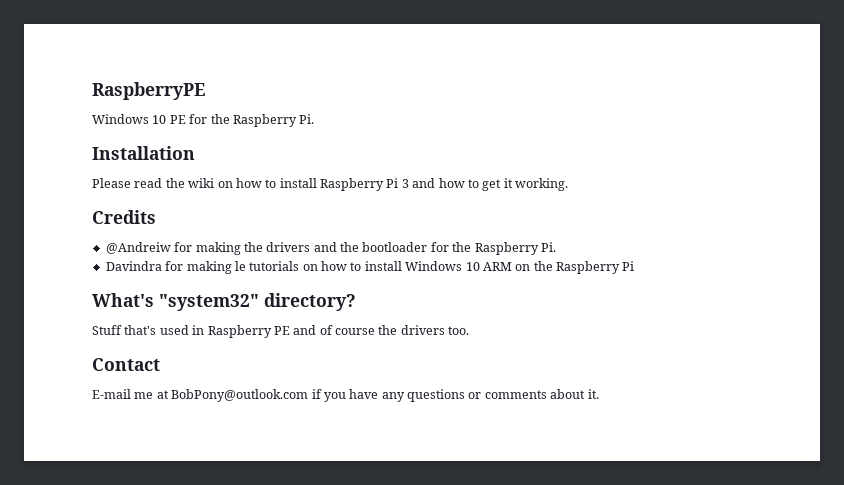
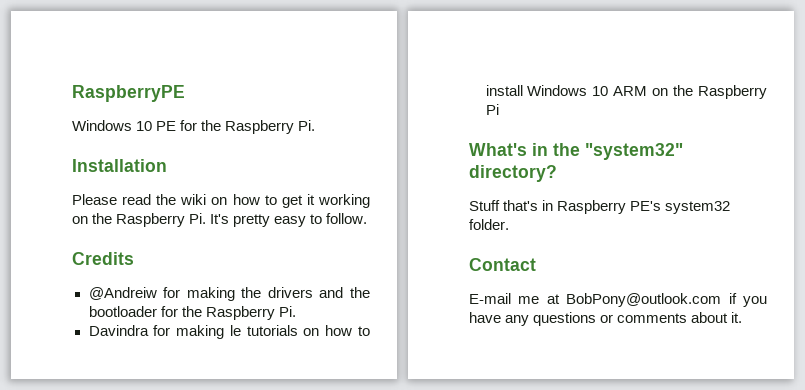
- Please read the wiki on how to install Raspberry Pi 3 and how to get it working.
+ Please read the wiki on how to get it working on the Raspberry Pi. It's pretty easy to follow.
- What's "system32" directory?
+ What's in the "system32" directory?
- Stuff that's used in Raspberry PE and of course the drivers too.
+ Stuff that's in Raspberry PE's system32 folder.

